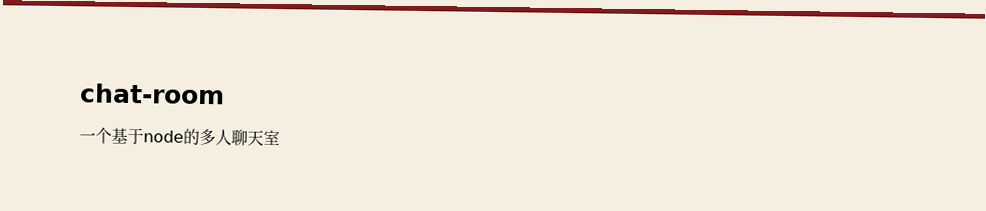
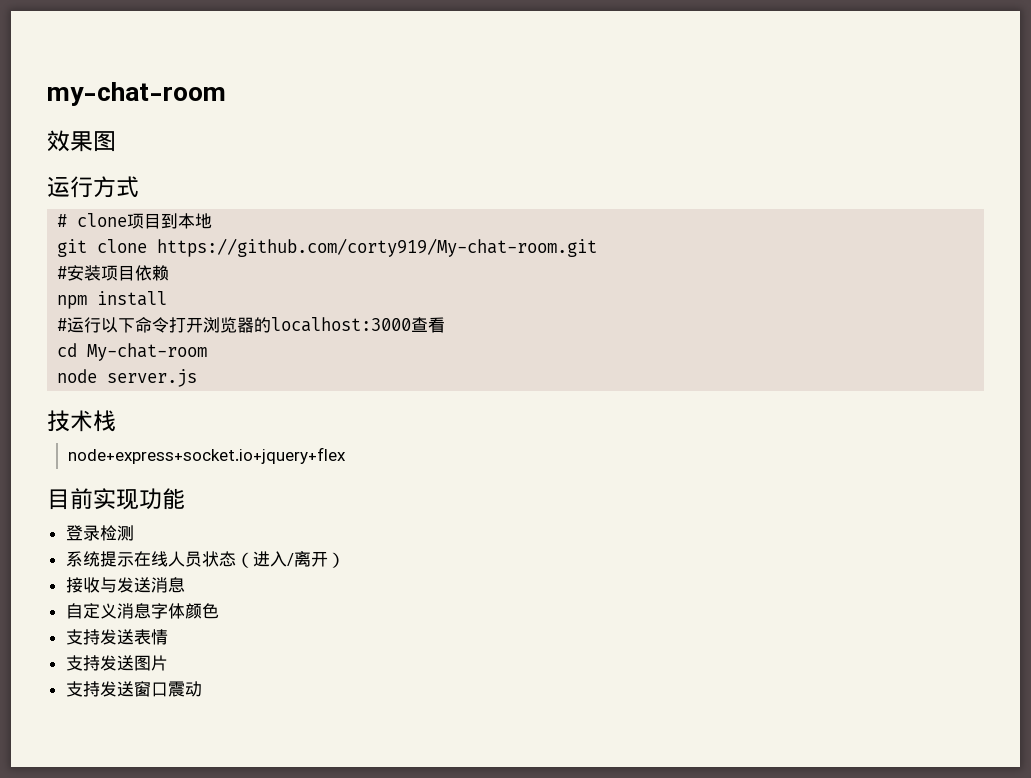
- chat-room
- 一个基于node的多人聊天室
+ my-chat-room
+ 效果图
+ 运行方式
+ # clone项目到本地
+ git clone https://github.com/corty919/My-chat-room.git
+ #安装项目依赖
+ npm install
+ #运行以下命令打开浏览器的localhost:3000查看
+ cd My-chat-room
+ node server.js
+ 技术栈
+ node+express+socket.io+jquery+flex
+ 目前实现功能
+ 登录检测
+ 系统提示在线人员状态（进入/离开）
+ 接收与发送消息
+ 自定义消息字体颜色
+ 支持发送表情
+ 支持发送图片
+ 支持发送窗口震动

